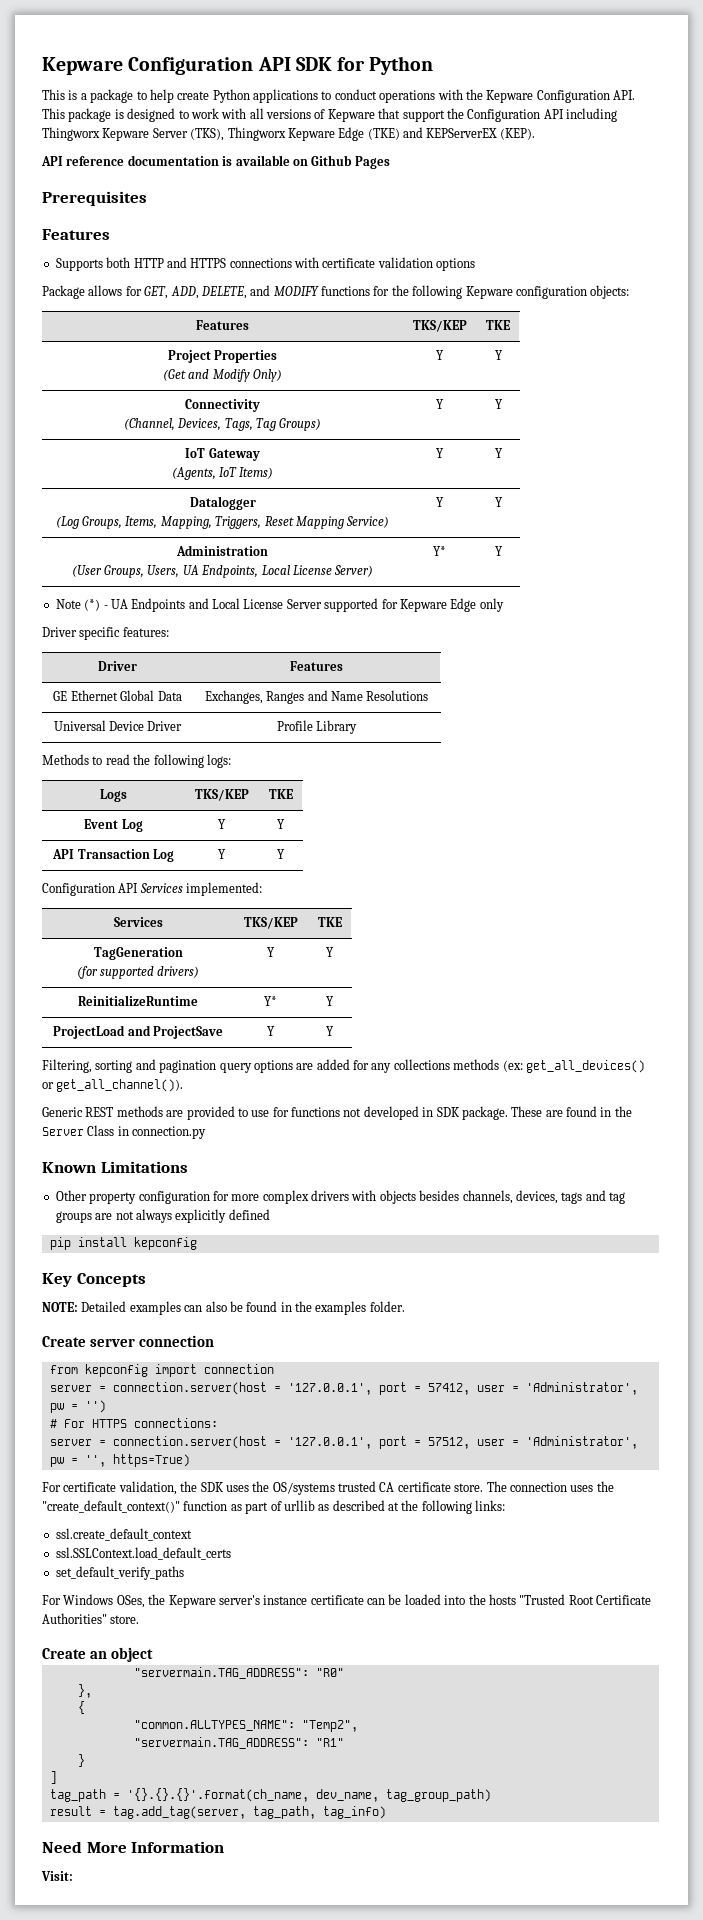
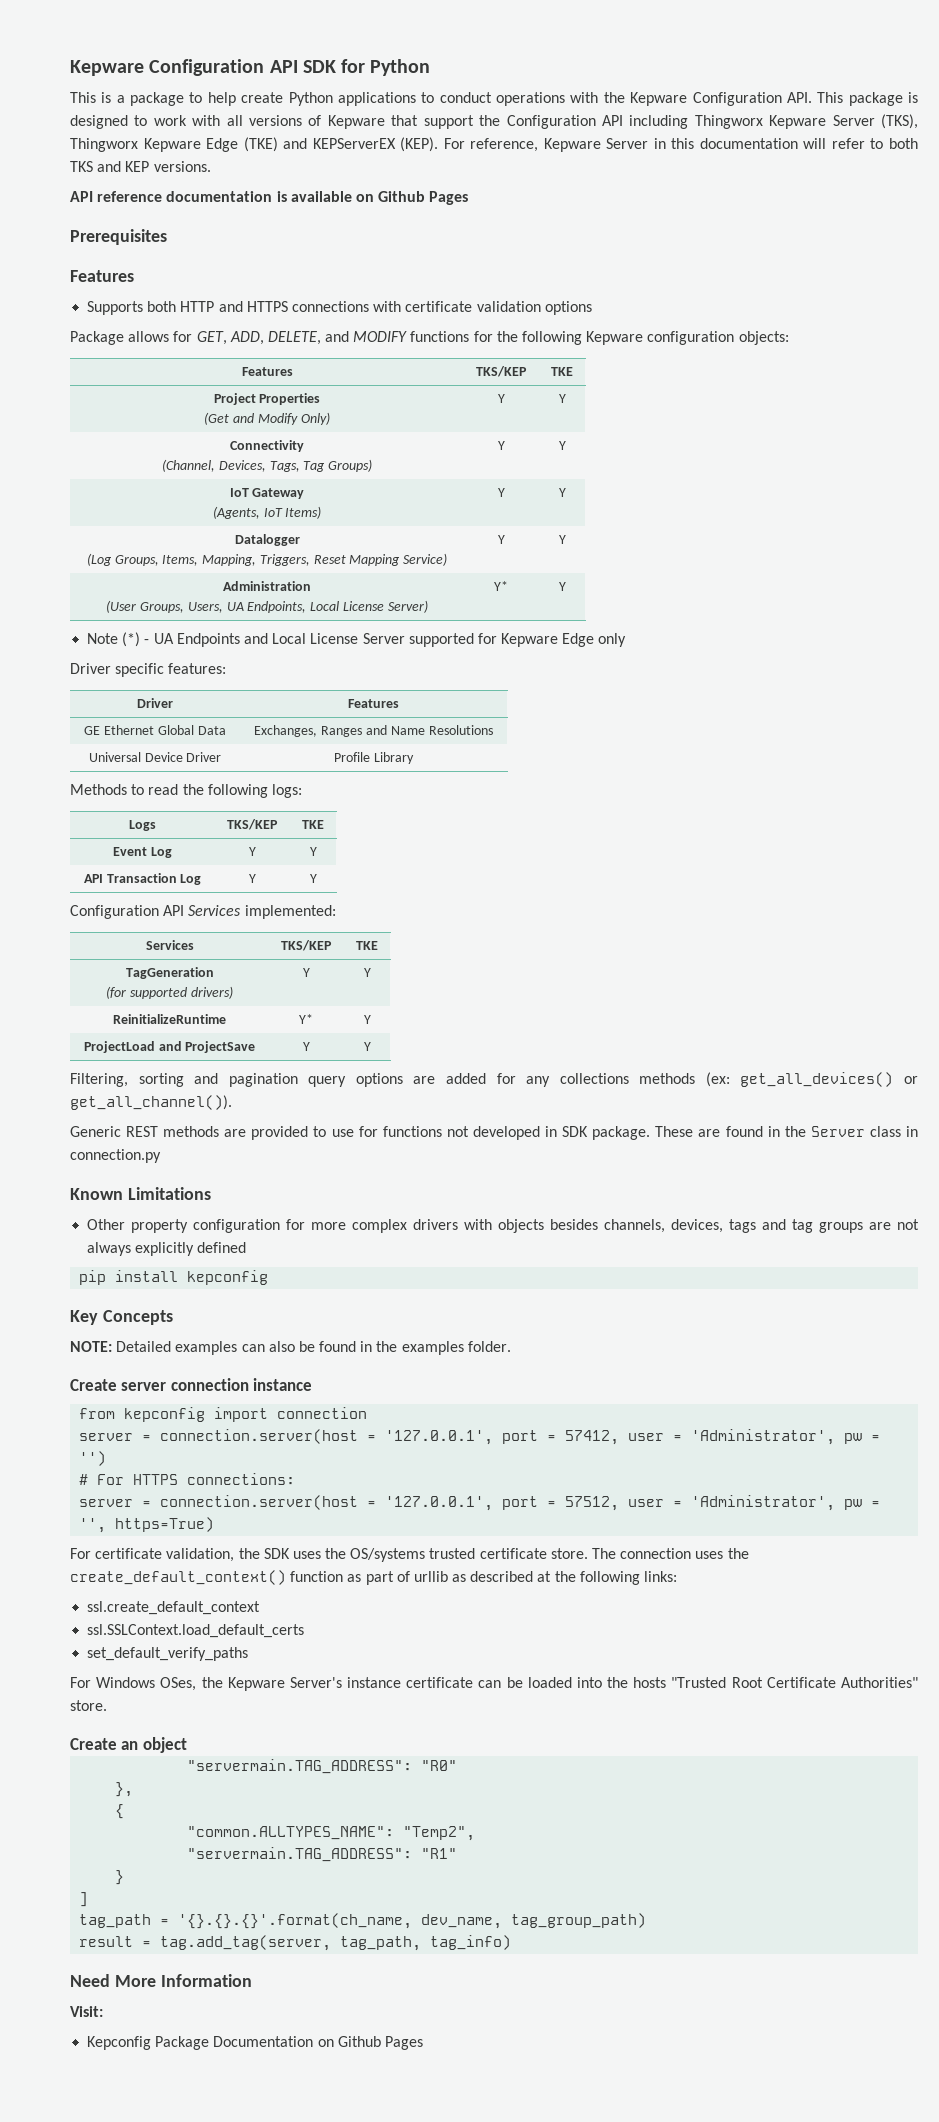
+ For reference, Kepware Server in this documentation will refer to both TKS and KEP versions.
- These are found in the Server Class in connection.py
+ These are found in the Server class in connection.py
- Create server connection
+ Create server connection instance
- For certificate validation, the SDK uses the OS/systems trusted CA certificate store.
+ For certificate validation, the SDK uses the OS/systems trusted certificate store.
- The connection uses the "create_default_context()" function as part of urllib as described at the following links:
+ The connection uses the create_default_context() function as part of urllib as described at the following links:
- For Windows OSes, the Kepware server's instance certificate can be loaded into the hosts "Trusted Root Certificate Authorities" store.
+ For Windows OSes, the Kepware Server's instance certificate can be loaded into the hosts "Trusted Root Certificate Authorities" store.
+ Kepconfig Package Documentation on Github Pages

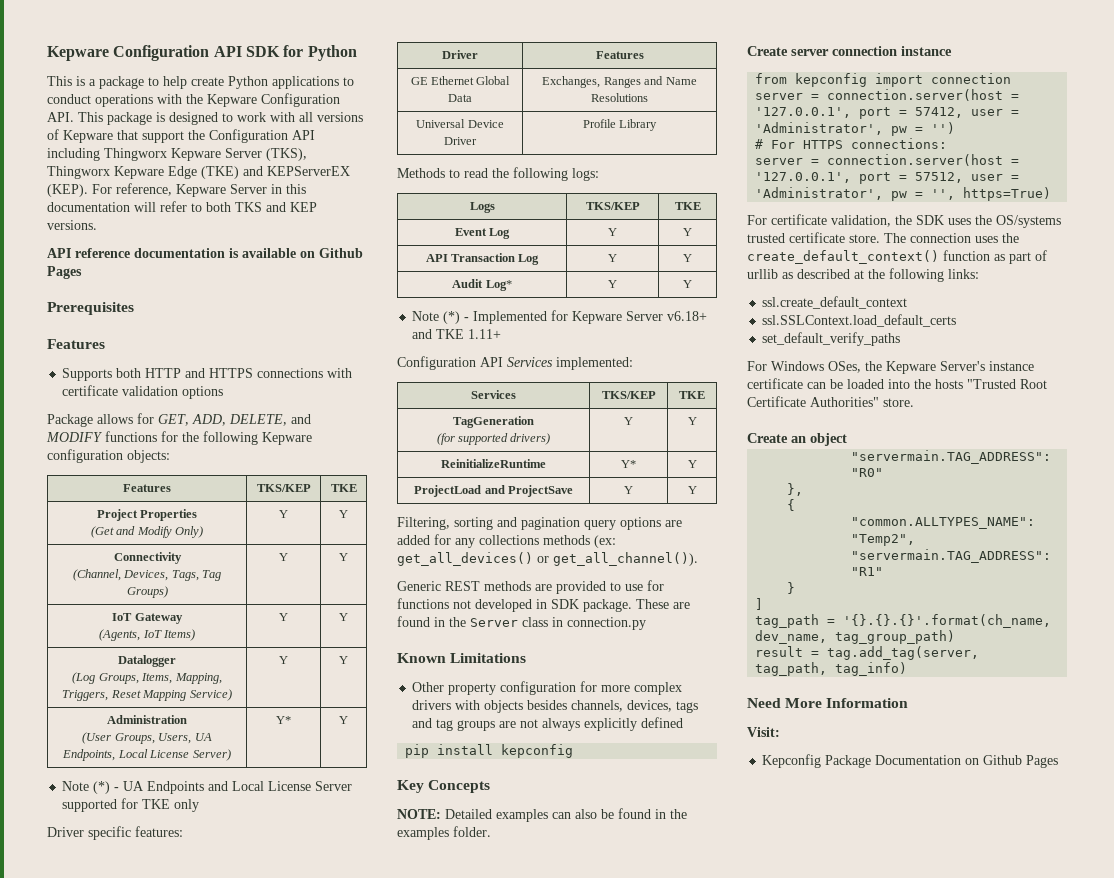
- Note (*) - UA Endpoints and Local License Server supported for Kepware Edge only
+ Note (*) - UA Endpoints and Local License Server supported for TKE only
+ Audit Log* | Y | Y
+ Note (*) - Implemented for Kepware Server v6.18+ and TKE 1.11+

